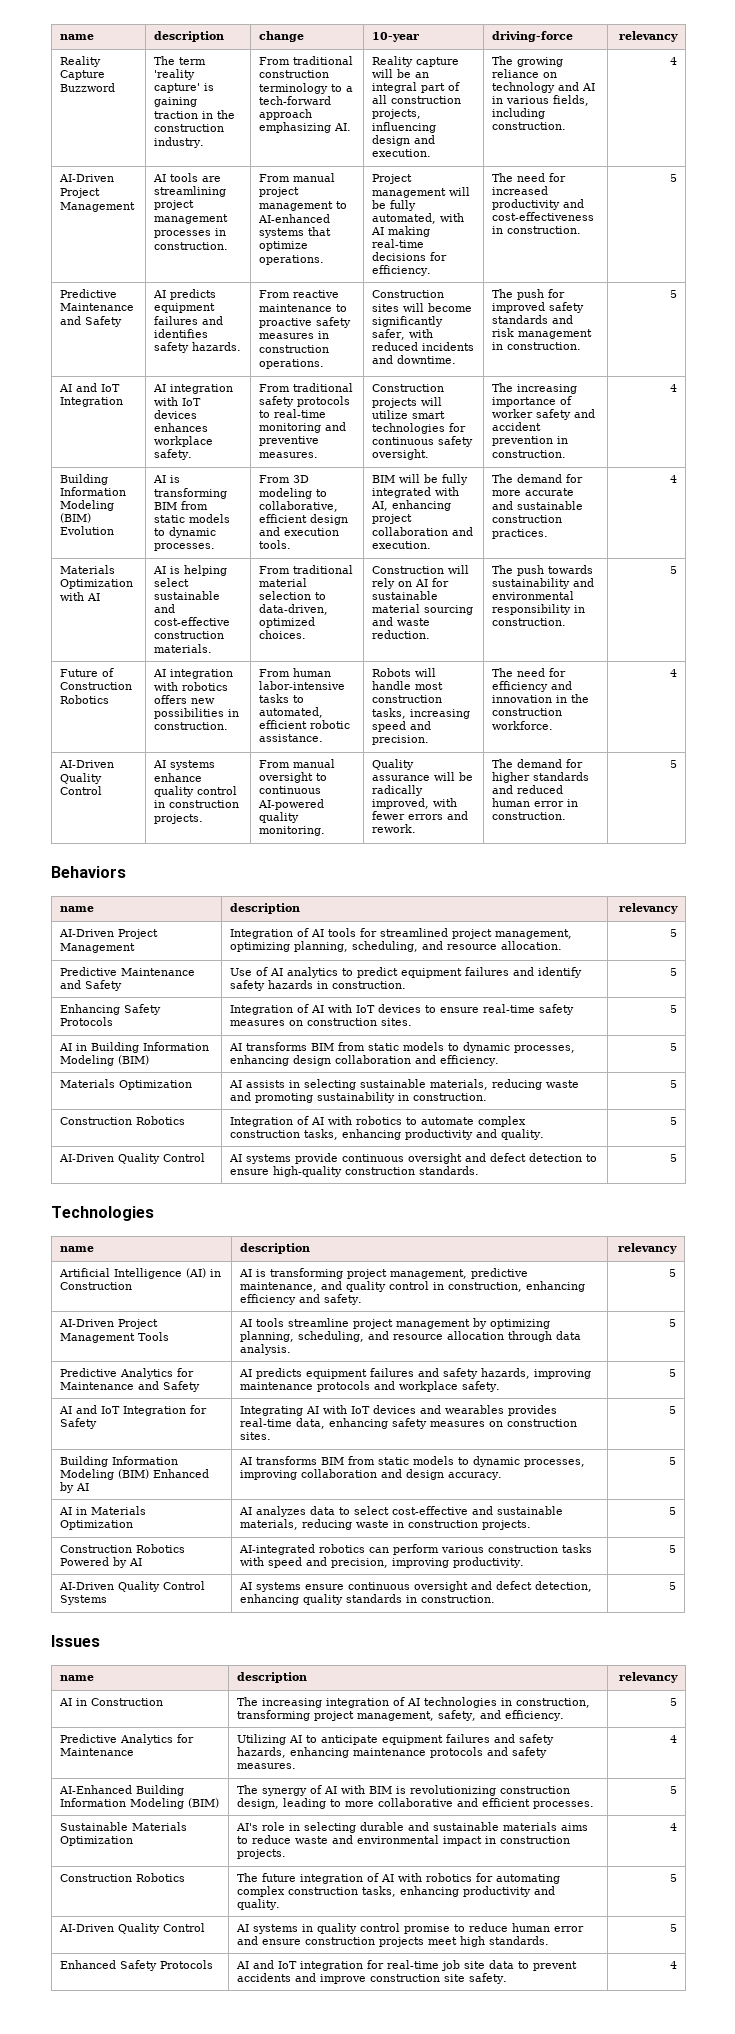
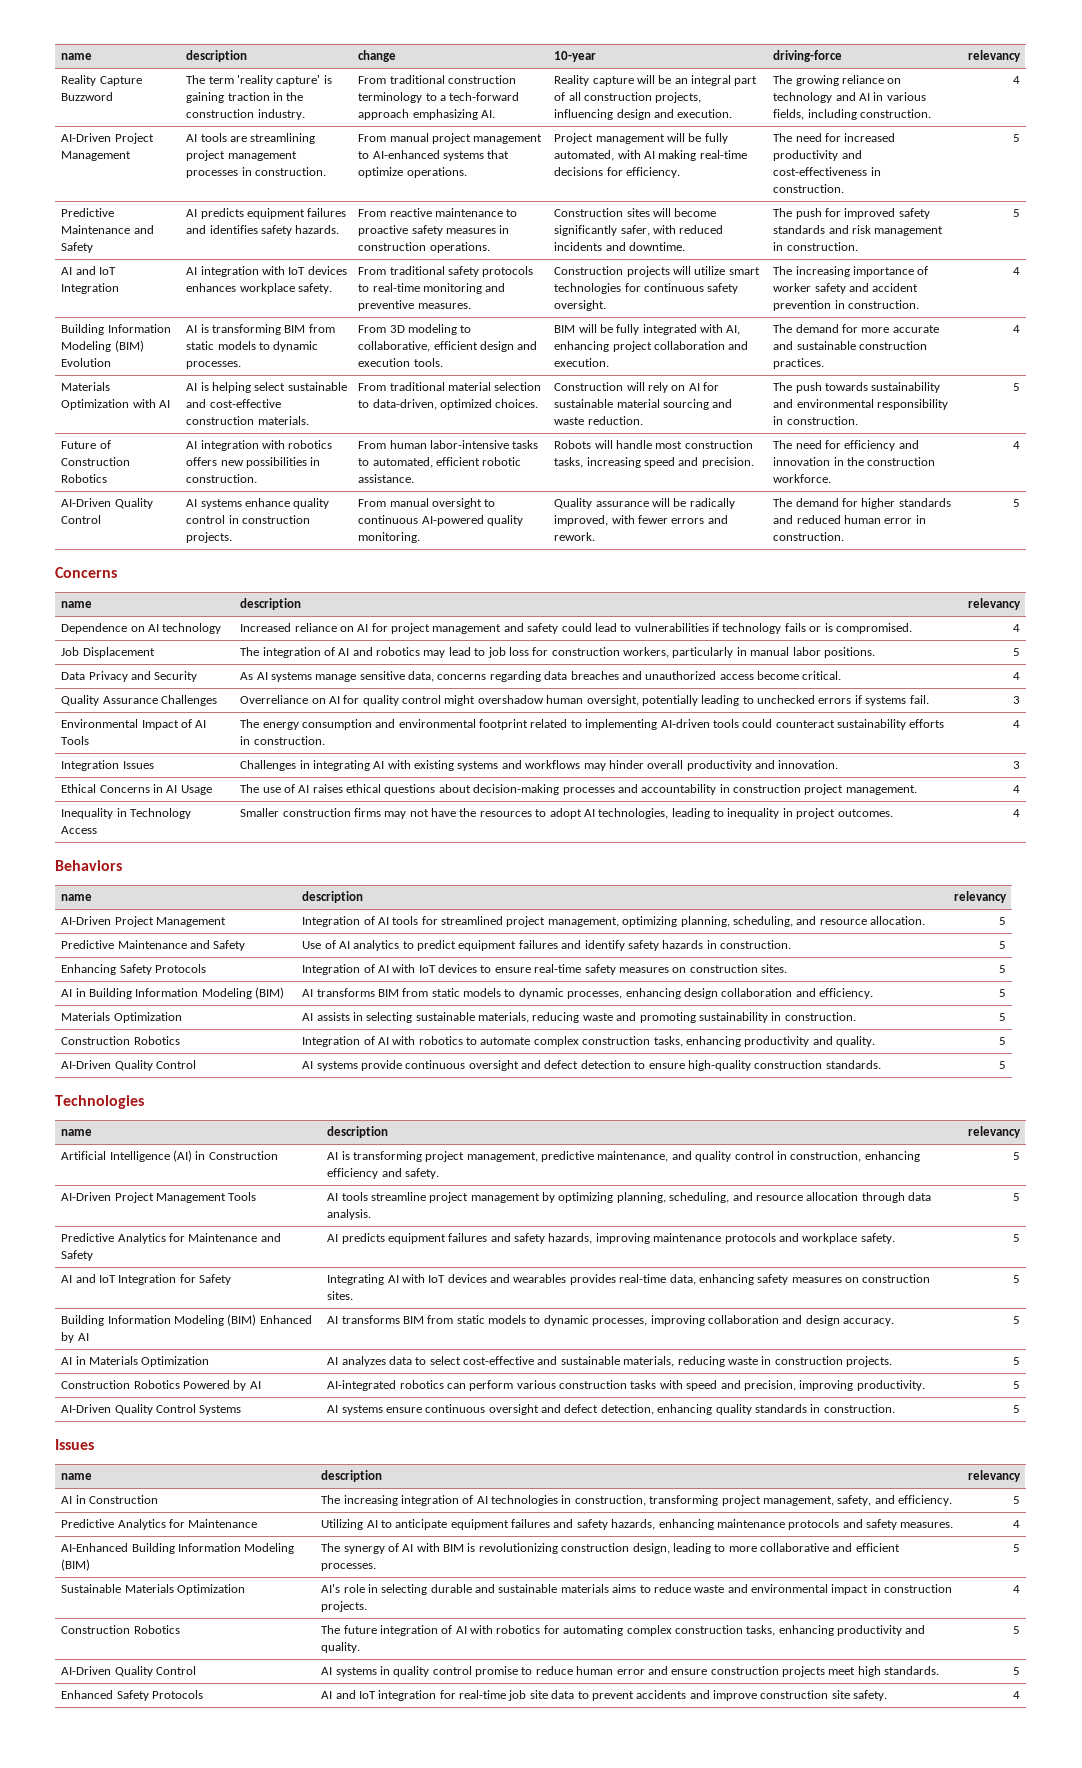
  The demand for higher standards and reduced human error in construction. | 5
+ Concerns
+ name | description | relevancy
+ Dependence on AI technology | Increased reliance on AI for project management and safety could lead to vulnerabilities if technology fails or is compromised. | 4
+ Job Displacement | The integration of AI and robotics may lead to job loss for construction workers, particularly in manual labor positions. | 5
+ Data Privacy and Security | As AI systems manage sensitive data, concerns regarding data breaches and unauthorized access become critical. | 4
+ Quality Assurance Challenges | Overreliance on AI for quality control might overshadow human oversight, potentially leading to unchecked errors if systems fail. | 3
+ Environmental Impact of AI Tools | The energy consumption and environmental footprint related to implementing AI-driven tools could counteract sustainability efforts in construction. | 4
+ Integration Issues | Challenges in integrating AI with existing systems and workflows may hinder overall productivity and innovation. | 3
+ Ethical Concerns in AI Usage | The use of AI raises ethical questions about decision-making processes and accountability in construction project management. | 4
+ Inequality in Technology Access | Smaller construction firms may not have the resources to adopt AI technologies, leading to inequality in project outcomes. | 4

